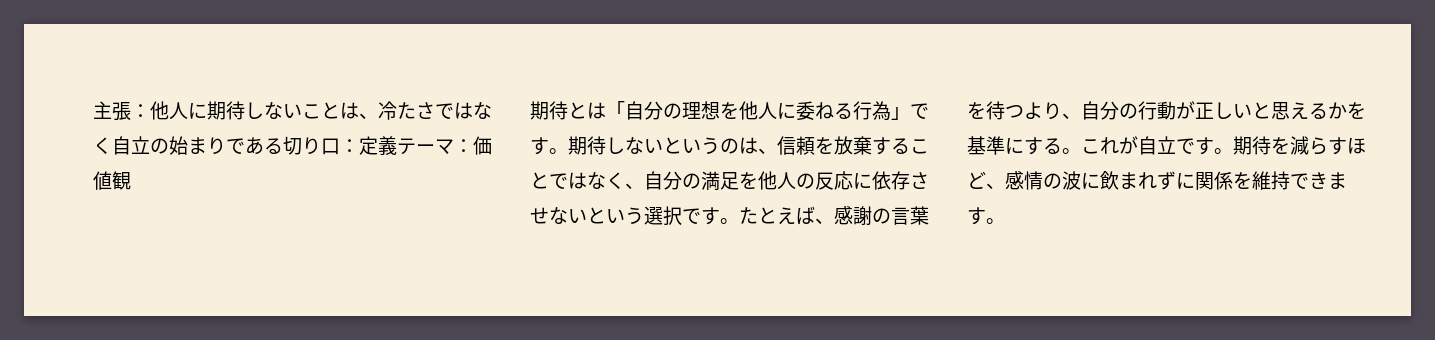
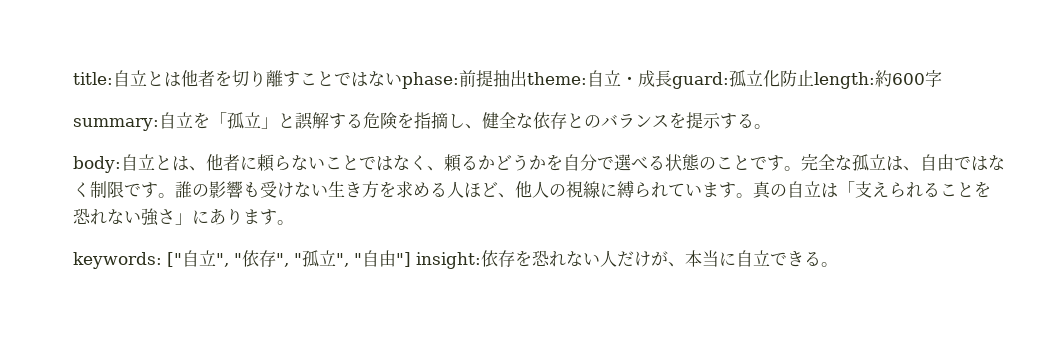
- 主張：他人に期待しないことは、冷たさではなく自立の始まりである切り口：定義テーマ：価値観
- 期待とは「自分の理想を他人に委ねる行為」です。期待しないというのは、信頼を放棄することではなく、自分の満足を他人の反応に依存させないという選択です。たとえば、感謝の言葉を待つより、自分の行動が正しいと思えるかを基準にする。これが自立です。期待を減らすほど、感情の波に飲まれずに関係を維持できます。
+ title:自立とは他者を切り離すことではないphase:前提抽出theme:自立・成長guard:孤立化防止length:約600字
+ summary:自立を「孤立」と誤解する危険を指摘し、健全な依存とのバランスを提示する。
+ body:自立とは、他者に頼らないことではなく、頼るかどうかを自分で選べる状態のことです。完全な孤立は、自由ではなく制限です。誰の影響も受けない生き方を求める人ほど、他人の視線に縛られています。真の自立は「支えられることを恐れない強さ」にあります。
+ keywords: ["自立", "依存", "孤立", "自由"] insight:依存を恐れない人だけが、本当に自立できる。

